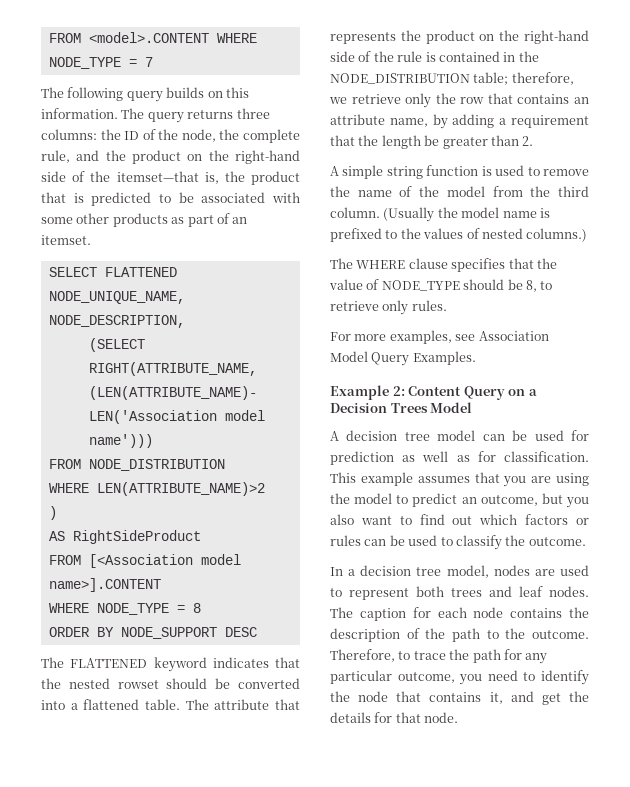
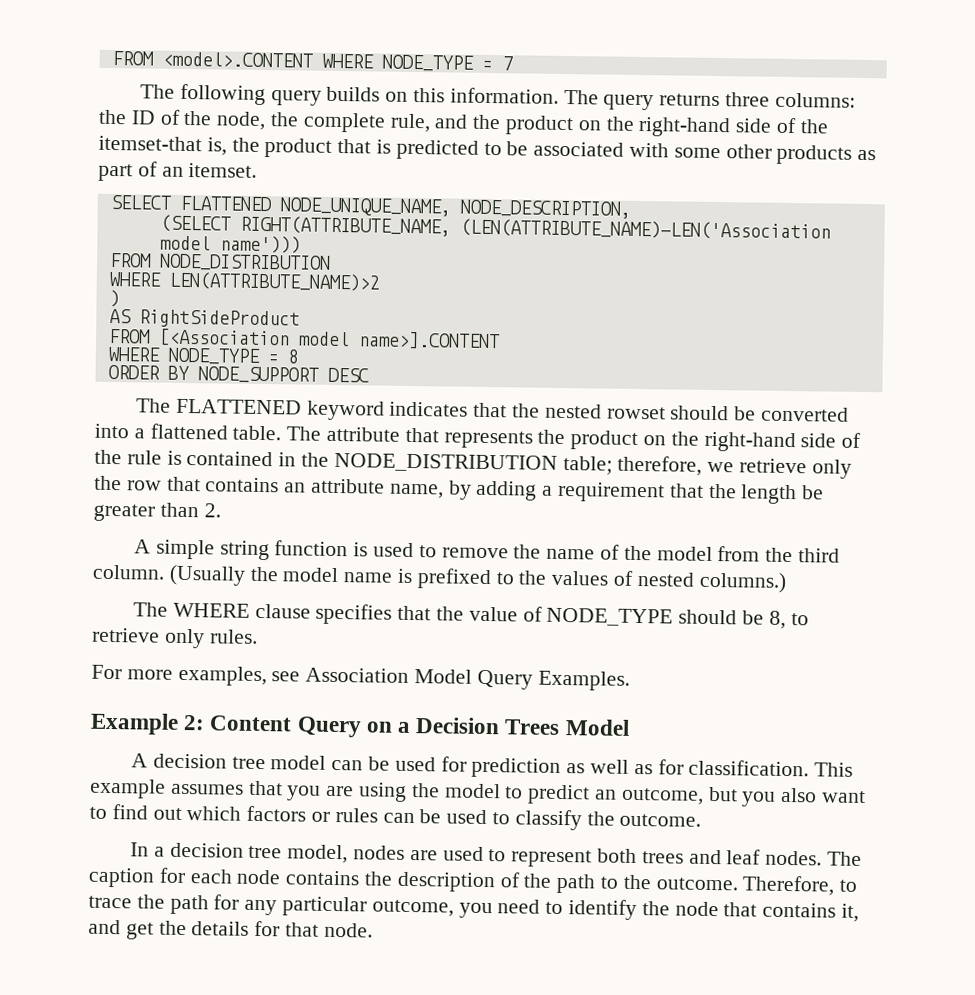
- The query returns three columns: the ID of the node, the complete rule, and the product on the right-hand side of the itemset—that is, the product that is predicted to be associated with some other products as part of an itemset.
+ The query returns three columns: the ID of the node, the complete rule, and the product on the right-hand side of the itemset-that is, the product that is predicted to be associated with some other products as part of an itemset.

